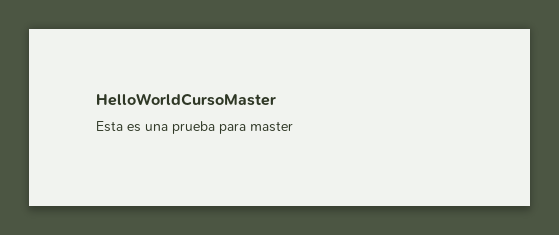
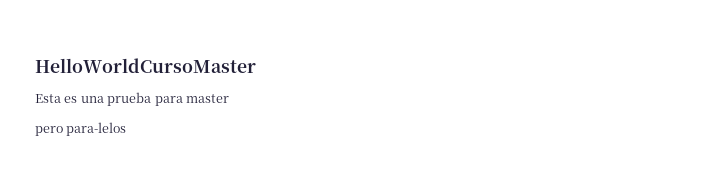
+ pero para-lelos

